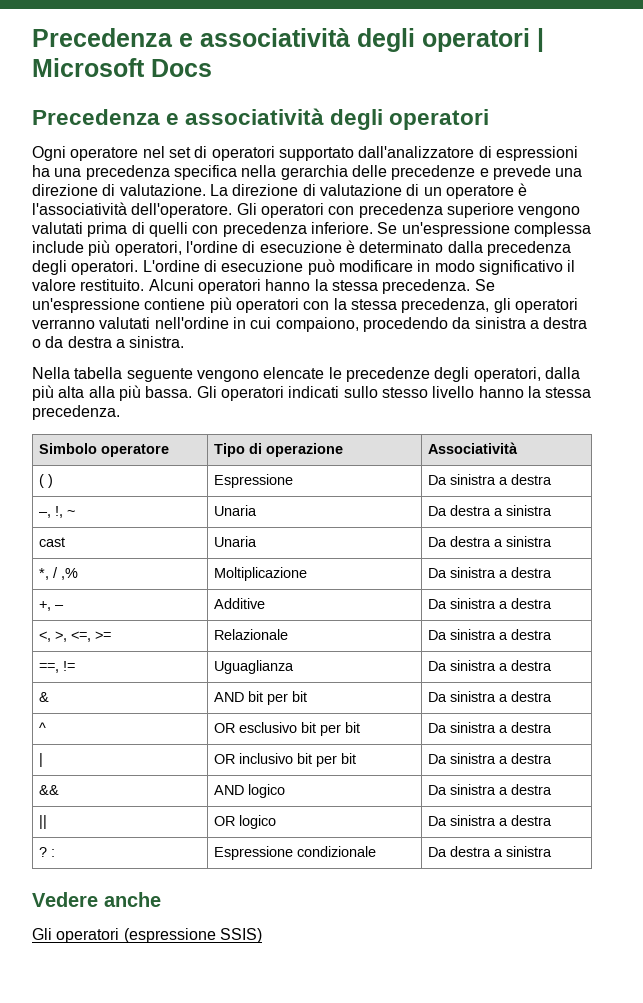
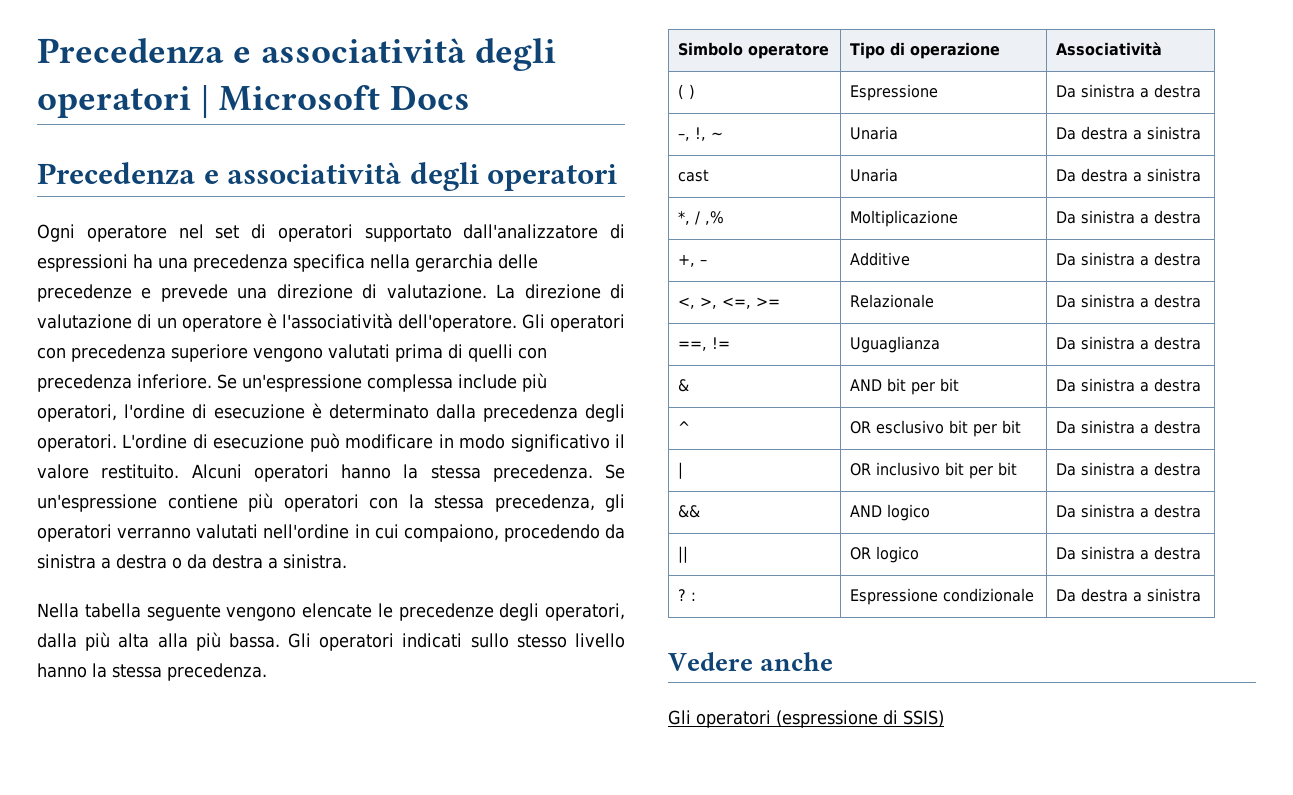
- Gli operatori (espressione SSIS)
+ Gli operatori (espressione di SSIS)

